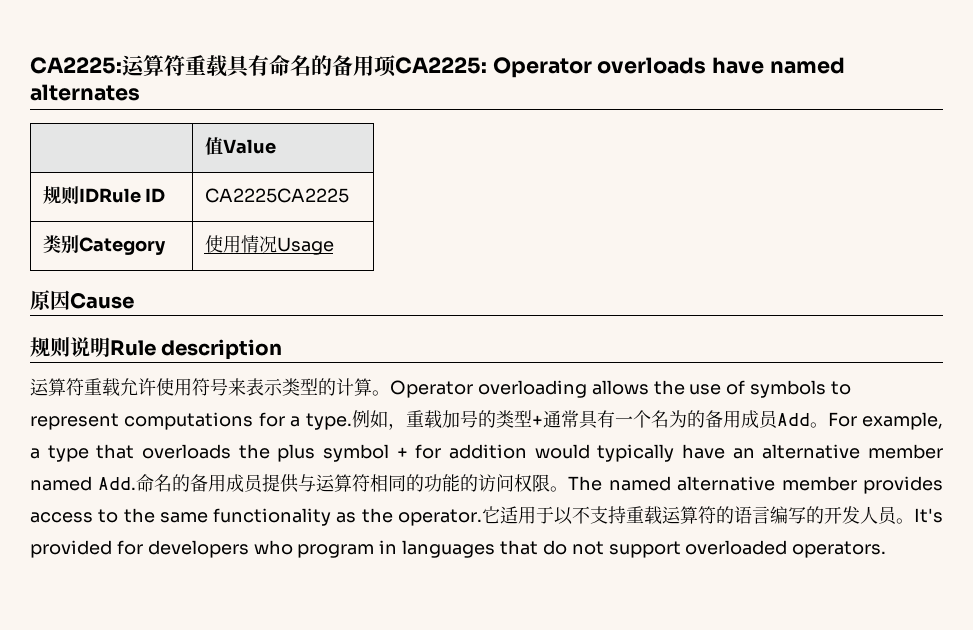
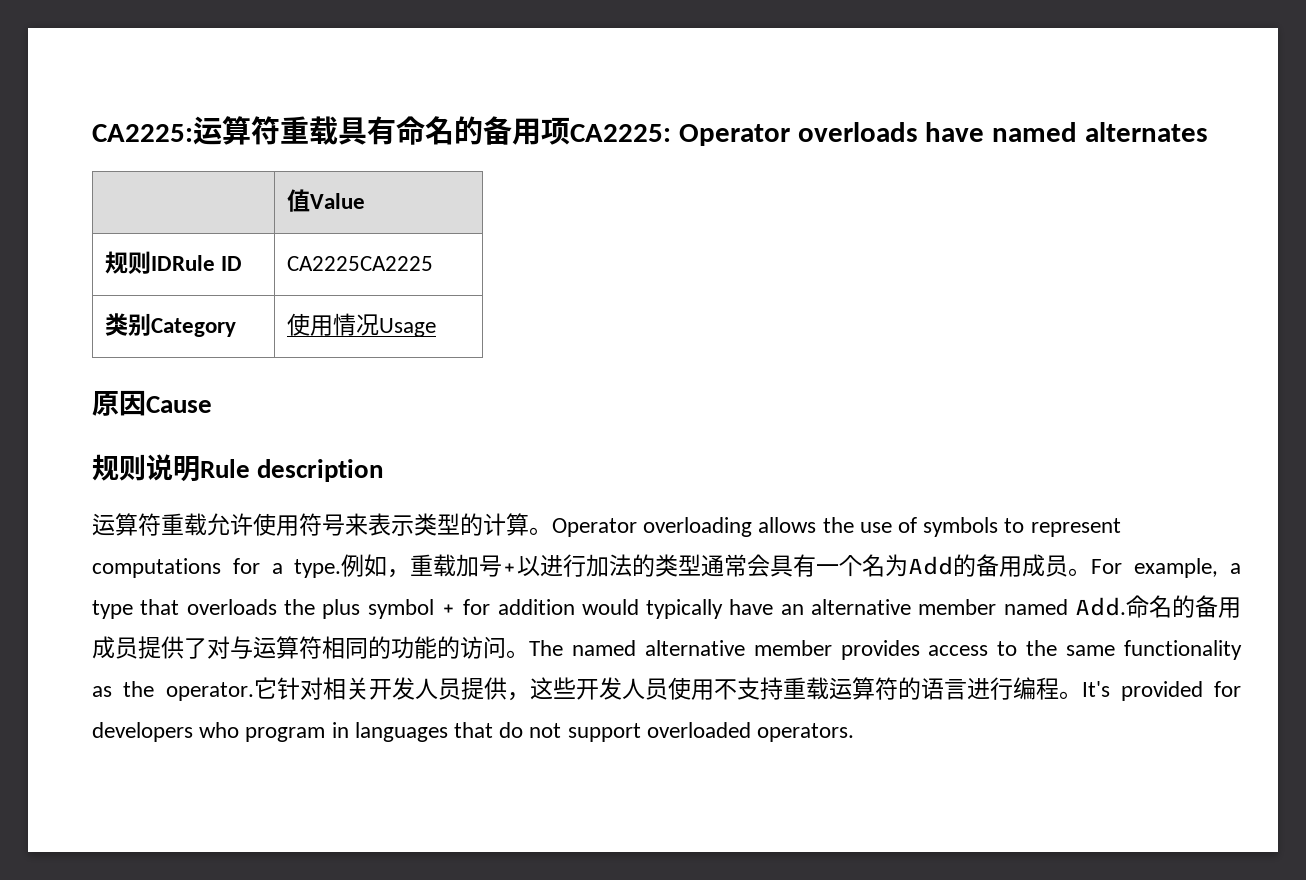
- 例如，重载加号的类型+通常具有一个名为的备用成员Add。
+ 例如，重载加号+以进行加法的类型通常会具有一个名为Add的备用成员。
- For example, a type that overloads the plus symbol + for addition would typically have an alternative member named Add.命名的备用成员提供与运算符相同的功能的访问权限。
+ For example, a type that overloads the plus symbol + for addition would typically have an alternative member named Add.命名的备用成员提供了对与运算符相同的功能的访问。
- 它适用于以不支持重载运算符的语言编写的开发人员。
+ 它针对相关开发人员提供，这些开发人员使用不支持重载运算符的语言进行编程。

